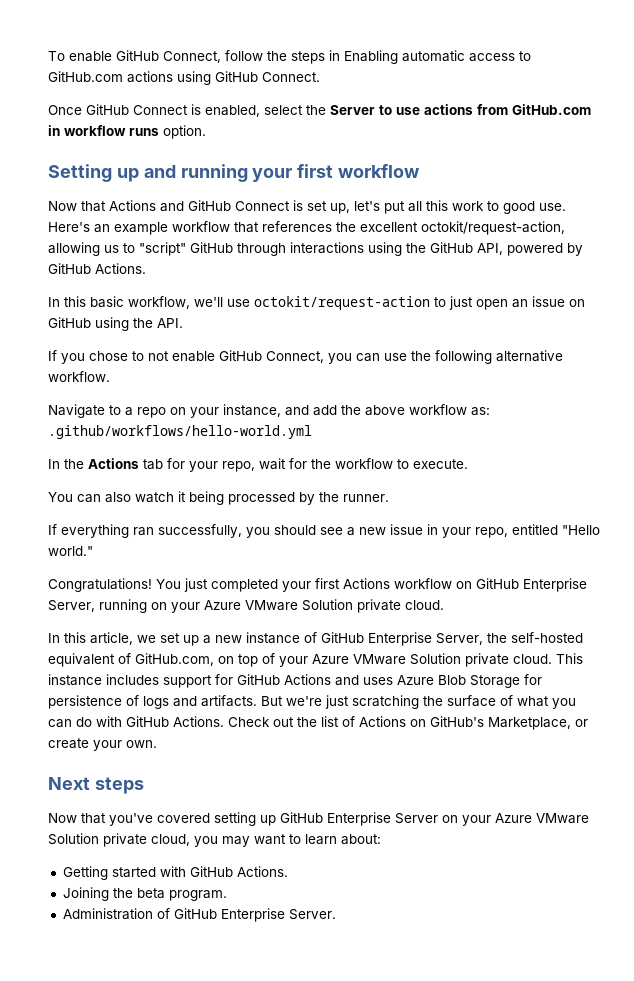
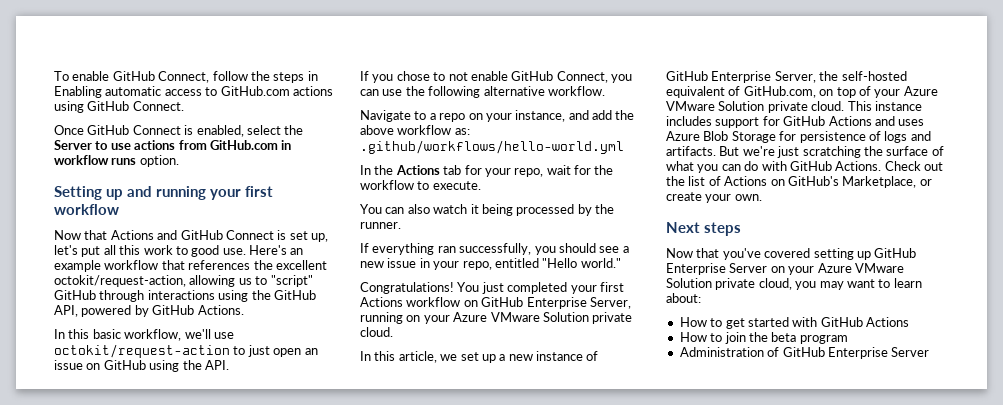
- Getting started with GitHub Actions.
- Joining the beta program.
+ How to get started with GitHub Actions
+ How to join the beta program
- Administration of GitHub Enterprise Server.
+ Administration of GitHub Enterprise Server

